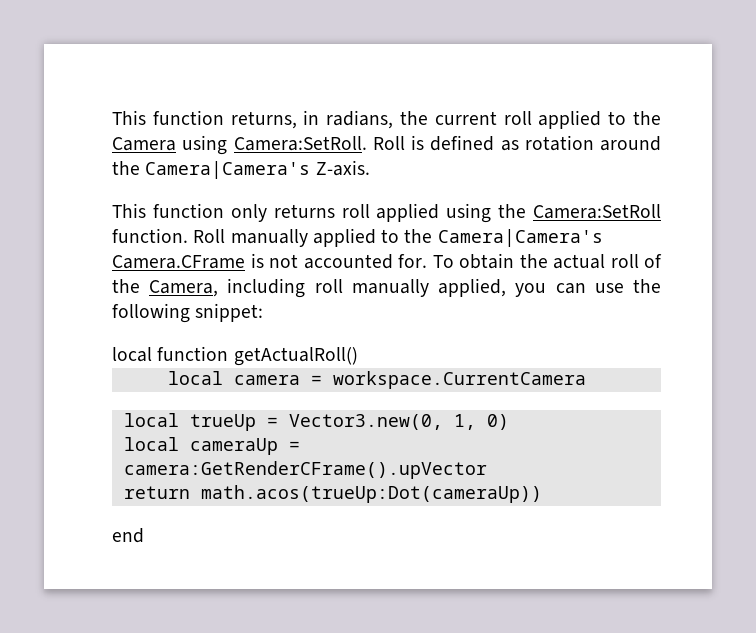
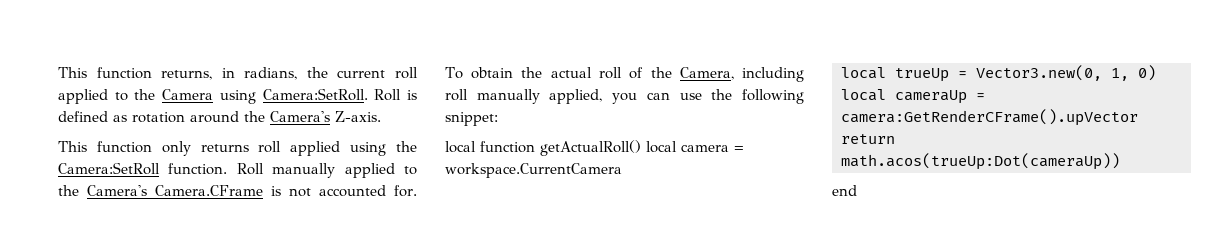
- Roll is defined as rotation around the Camera|Camera's Z-axis.
+ Roll is defined as rotation around the Camera's Z-axis.
- Roll manually applied to the Camera|Camera's Camera.CFrame is not accounted for.
+ Roll manually applied to the Camera's Camera.CFrame is not accounted for.
- local function getActualRoll()
- local camera = workspace.CurrentCamera
+ local function getActualRoll() local camera = workspace.CurrentCamera

